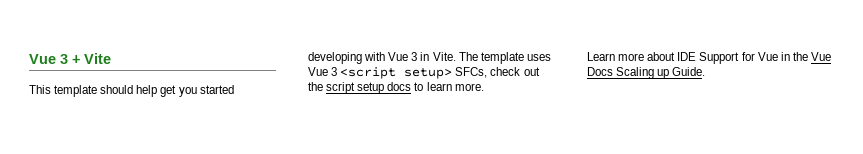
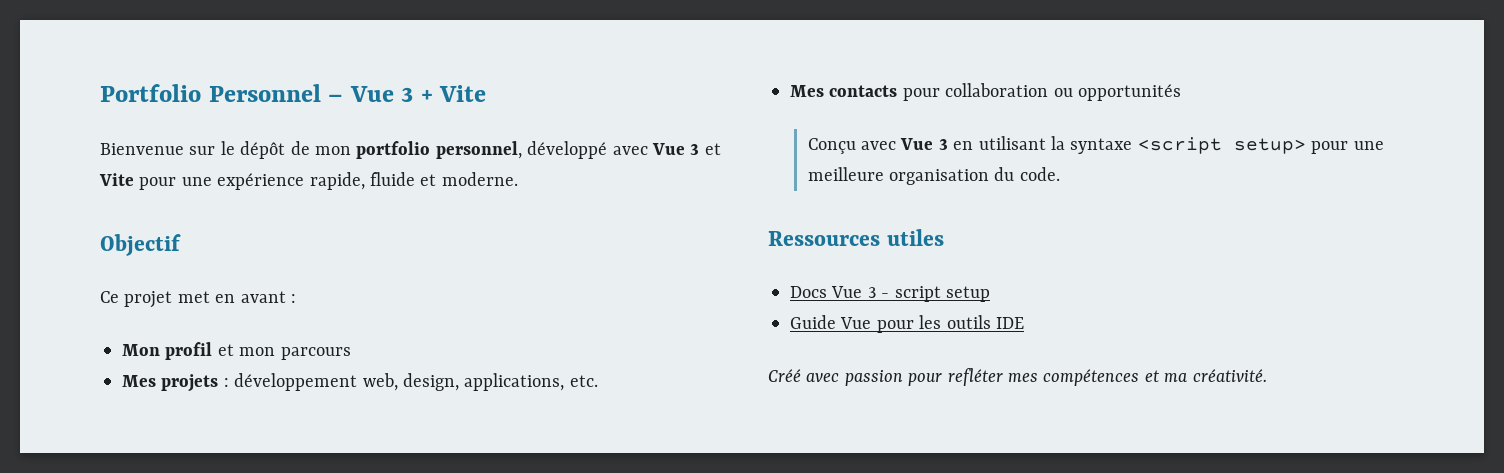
- Vue 3 + Vite
+ Portfolio Personnel – Vue 3 + Vite
- This template should help get you started developing with Vue 3 in Vite. The template uses Vue 3 <script setup> SFCs, check out the script setup docs to learn more.
- Learn more about IDE Support for Vue in the Vue Docs Scaling up Guide.
+ Bienvenue sur le dépôt de mon portfolio personnel, développé avec Vue 3 et Vite pour une expérience rapide, fluide et moderne.
+ Objectif
+ Ce projet met en avant :
+ Mon profil et mon parcours
+ Mes projets : développement web, design, applications, etc.
+ Mes contacts pour collaboration ou opportunités
+ Conçu avec Vue 3 en utilisant la syntaxe <script setup> pour une meilleure organisation du code.
+ Ressources utiles
+ Docs Vue 3 - script setup
+ Guide Vue pour les outils IDE
+ Créé avec passion pour refléter mes compétences et ma créativité.

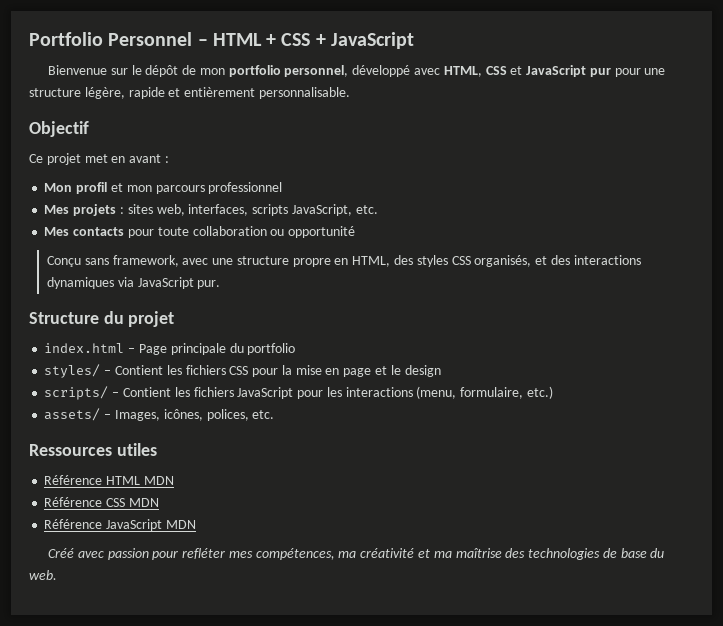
- Portfolio Personnel – Vue 3 + Vite
+ Portfolio Personnel – HTML + CSS + JavaScript
- Bienvenue sur le dépôt de mon portfolio personnel, développé avec Vue 3 et Vite pour une expérience rapide, fluide et moderne.
+ Bienvenue sur le dépôt de mon portfolio personnel, développé avec HTML, CSS et JavaScript pur pour une structure légère, rapide et entièrement personnalisable.
- Mon profil et mon parcours
+ Mon profil et mon parcours professionnel
- Mes projets : développement web, design, applications, etc.
+ Mes projets : sites web, interfaces, scripts JavaScript, etc.
- Mes contacts pour collaboration ou opportunités
+ Mes contacts pour toute collaboration ou opportunité
- Conçu avec Vue 3 en utilisant la syntaxe <script setup> pour une meilleure organisation du code.
+ Conçu sans framework, avec une structure propre en HTML, des styles CSS organisés, et des interactions dynamiques via JavaScript pur.
+ Structure du projet
+ index.html – Page principale du portfolio
+ styles/ – Contient les fichiers CSS pour la mise en page et le design
+ scripts/ – Contient les fichiers JavaScript pour les interactions (menu, formulaire, etc.)
+ assets/ – Images, icônes, polices, etc.
  Ressources utiles
- Docs Vue 3 - script setup
- Guide Vue pour les outils IDE
+ Référence HTML MDN
+ Référence CSS MDN
+ Référence JavaScript MDN
- Créé avec passion pour refléter mes compétences et ma créativité.
+ Créé avec passion pour refléter mes compétences, ma créativité et ma maîtrise des technologies de base du web.

